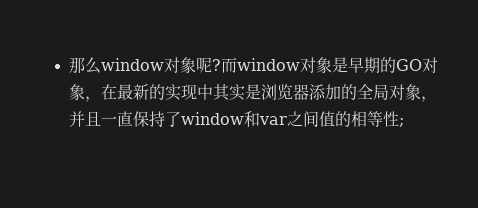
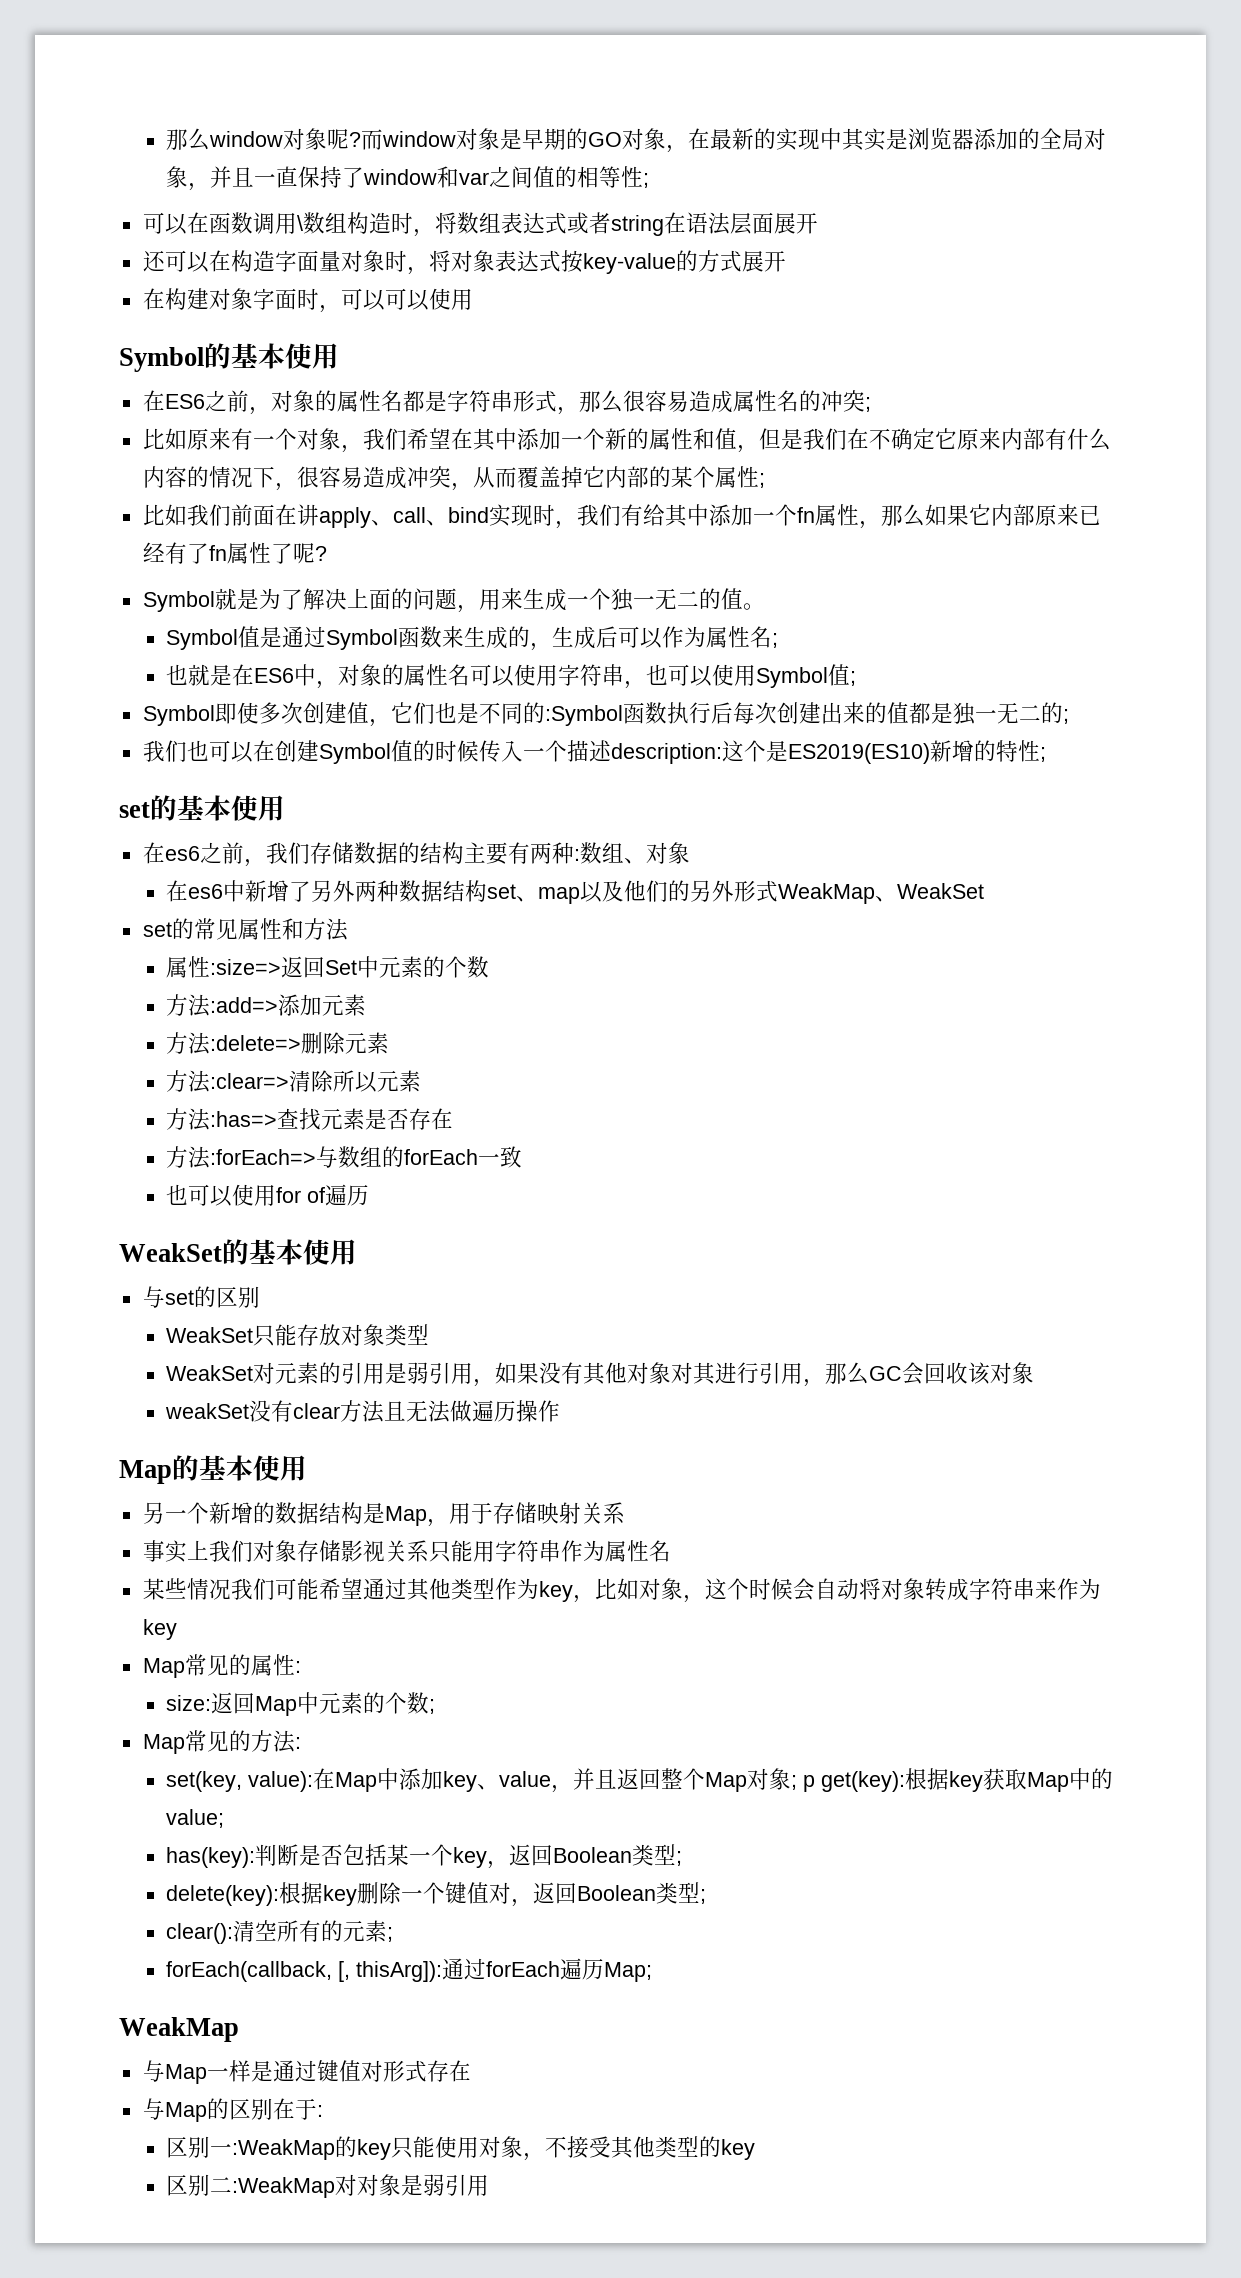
+ 可以在函数调用\数组构造时，将数组表达式或者string在语法层面展开
+ 还可以在构造字面量对象时，将对象表达式按key-value的方式展开
+ 在构建对象字面时，可以可以使用
+ Symbol的基本使用
+ 在ES6之前，对象的属性名都是字符串形式，那么很容易造成属性名的冲突;
+ 比如原来有一个对象，我们希望在其中添加一个新的属性和值，但是我们在不确定它原来内部有什么内容的情况下，很容易造成冲突，从而覆盖掉它内部的某个属性;
+ 比如我们前面在讲apply、call、bind实现时，我们有给其中添加一个fn属性，那么如果它内部原来已经有了fn属性了呢?
+ Symbol就是为了解决上面的问题，用来生成一个独一无二的值。
+ Symbol值是通过Symbol函数来生成的，生成后可以作为属性名;
+ 也就是在ES6中，对象的属性名可以使用字符串，也可以使用Symbol值;
+ Symbol即使多次创建值，它们也是不同的:Symbol函数执行后每次创建出来的值都是独一无二的;
+ 我们也可以在创建Symbol值的时候传入一个描述description:这个是ES2019(ES10)新增的特性;
+ set的基本使用
+ 在es6之前，我们存储数据的结构主要有两种:数组、对象
+ 在es6中新增了另外两种数据结构set、map以及他们的另外形式WeakMap、WeakSet
+ set的常见属性和方法
+ 属性:size=>返回Set中元素的个数
+ 方法:add=>添加元素
+ 方法:delete=>删除元素
+ 方法:clear=>清除所以元素
+ 方法:has=>查找元素是否存在
+ 方法:forEach=>与数组的forEach一致
+ 也可以使用for of遍历
+ WeakSet的基本使用
+ 与set的区别
+ WeakSet只能存放对象类型
+ WeakSet对元素的引用是弱引用，如果没有其他对象对其进行引用，那么GC会回收该对象
+ weakSet没有clear方法且无法做遍历操作
+ Map的基本使用
+ 另一个新增的数据结构是Map，用于存储映射关系
+ 事实上我们对象存储影视关系只能用字符串作为属性名
+ 某些情况我们可能希望通过其他类型作为key，比如对象，这个时候会自动将对象转成字符串来作为key
+ Map常见的属性:
+ size:返回Map中元素的个数;
+ Map常见的方法:
+ set(key, value):在Map中添加key、value，并且返回整个Map对象; p get(key):根据key获取Map中的value;
+ has(key):判断是否包括某一个key，返回Boolean类型;
+ delete(key):根据key删除一个键值对，返回Boolean类型;
+ clear():清空所有的元素;
+ forEach(callback, [, thisArg]):通过forEach遍历Map;
+ WeakMap
+ 与Map一样是通过键值对形式存在
+ 与Map的区别在于:
+ 区别一:WeakMap的key只能使用对象，不接受其他类型的key
+ 区别二:WeakMap对对象是弱引用

